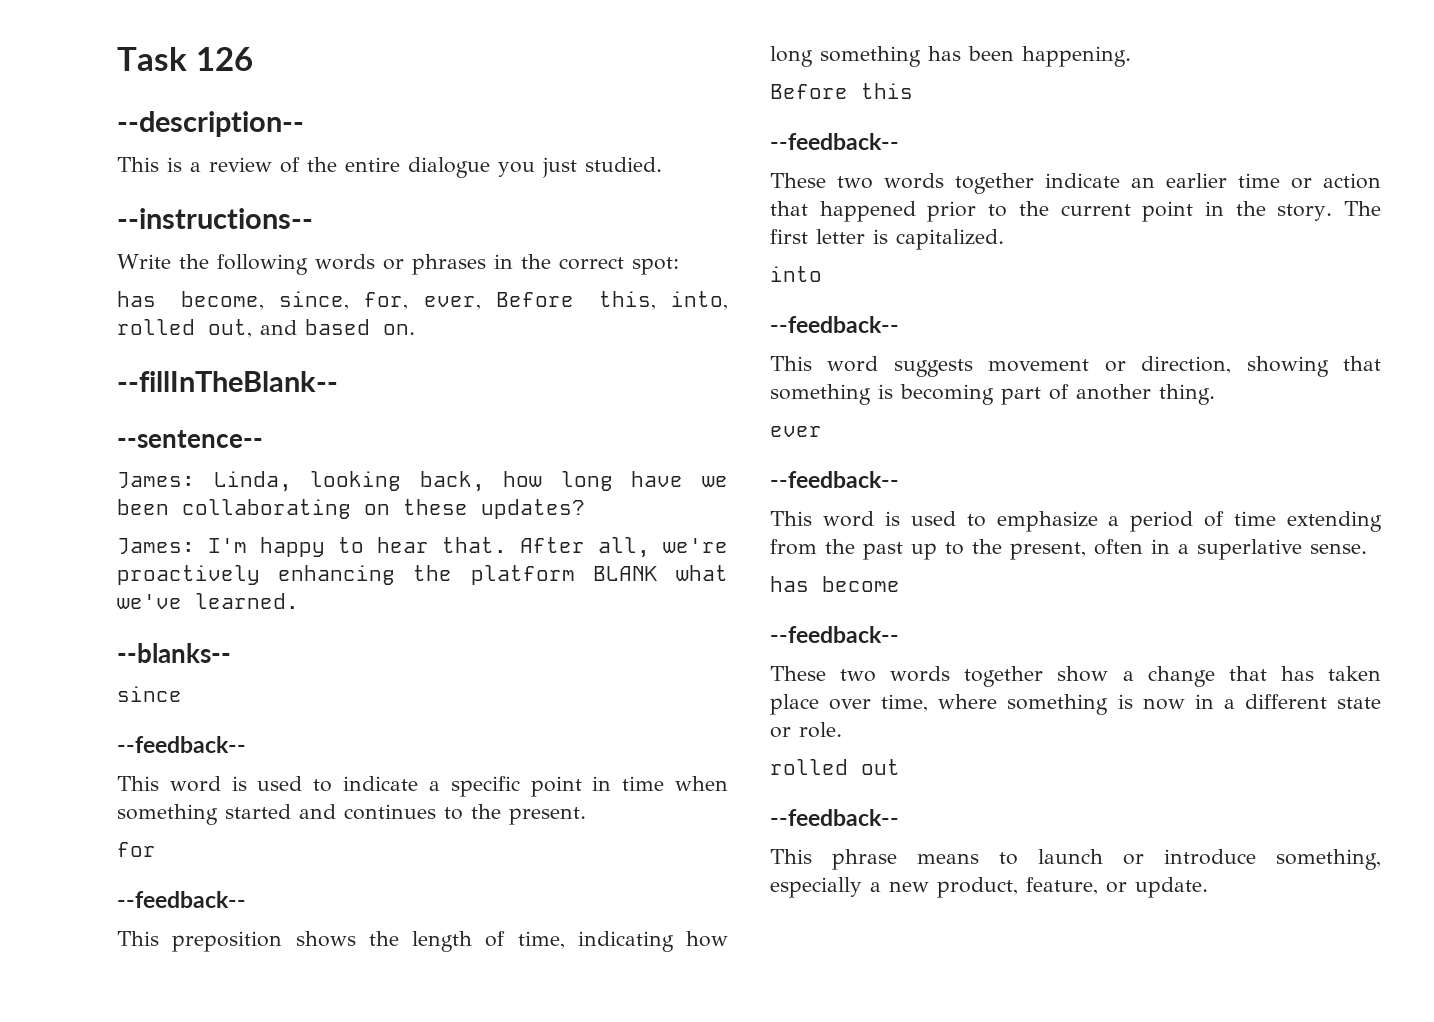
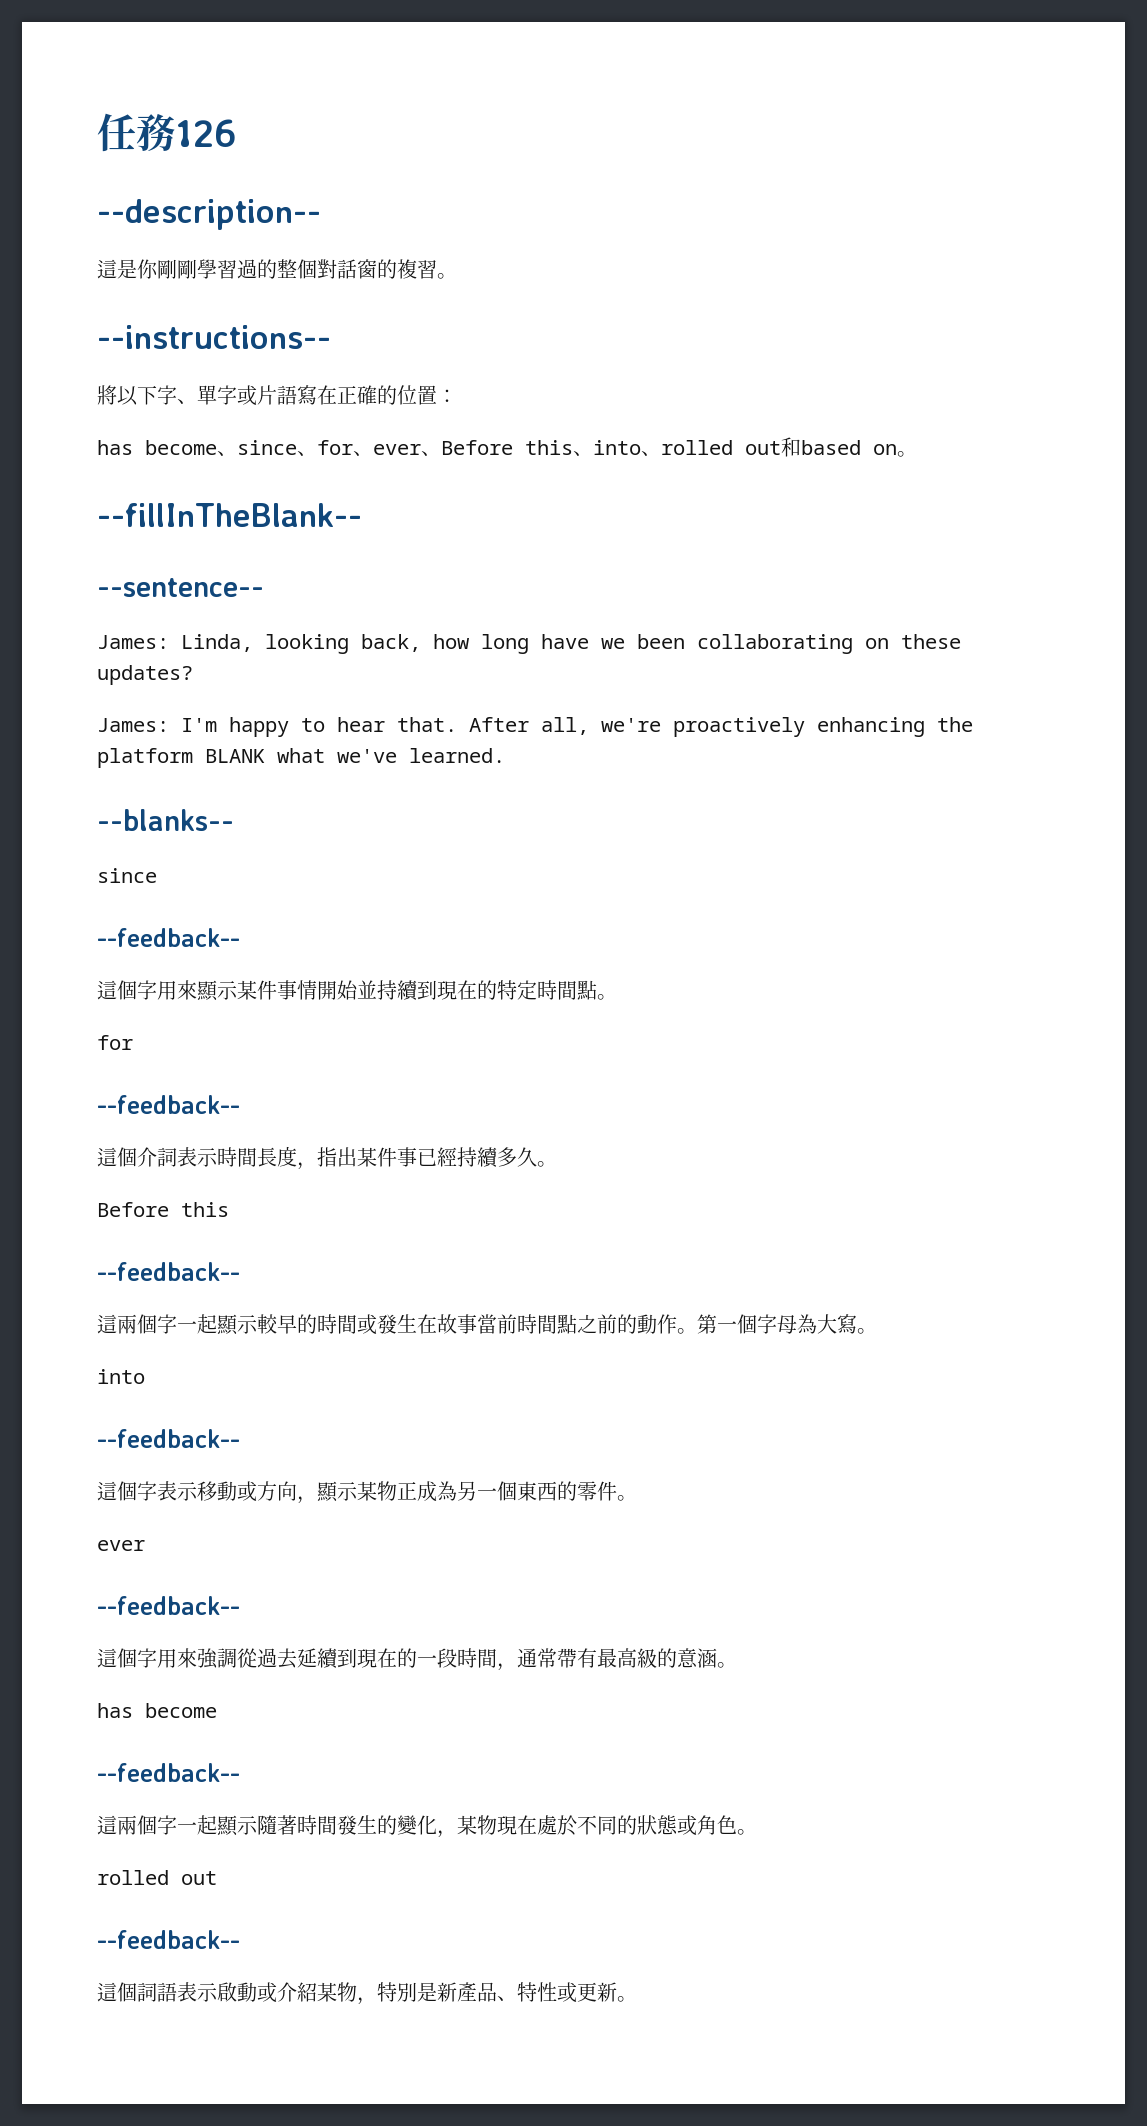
- Task 126
+ 任務126
- This is a review of the entire dialogue you just studied.
+ 這是你剛剛學習過的整個對話窗的複習。
  --instructions--
- Write the following words or phrases in the correct spot:
- has become, since, for, ever, Before this, into, rolled out, and based on.
+ 將以下字、單字或片語寫在正確的位置：
+ has become、since、for、ever、Before this、into、rolled out和based on。
- This word is used to indicate a specific point in time when something started and continues to the present.
+ 這個字用來顯示某件事情開始並持續到現在的特定時間點。
  for
  --feedback--
- This preposition shows the length of time, indicating how long something has been happening.
+ 這個介詞表示時間長度，指出某件事已經持續多久。
  Before this
  --feedback--
- These two words together indicate an earlier time or action that happened prior to the current point in the story. The first letter is capitalized.
+ 這兩個字一起顯示較早的時間或發生在故事當前時間點之前的動作。第一個字母為大寫。
  into
  --feedback--
- This word suggests movement or direction, showing that something is becoming part of another thing.
+ 這個字表示移動或方向，顯示某物正成為另一個東西的零件。
  ever
  --feedback--
- This word is used to emphasize a period of time extending from the past up to the present, often in a superlative sense.
+ 這個字用來強調從過去延續到現在的一段時間，通常帶有最高級的意涵。
  has become
  --feedback--
- These two words together show a change that has taken place over time, where something is now in a different state or role.
+ 這兩個字一起顯示隨著時間發生的變化，某物現在處於不同的狀態或角色。
  rolled out
  --feedback--
- This phrase means to launch or introduce something, especially a new product, feature, or update.
+ 這個詞語表示啟動或介紹某物，特別是新產品、特性或更新。

